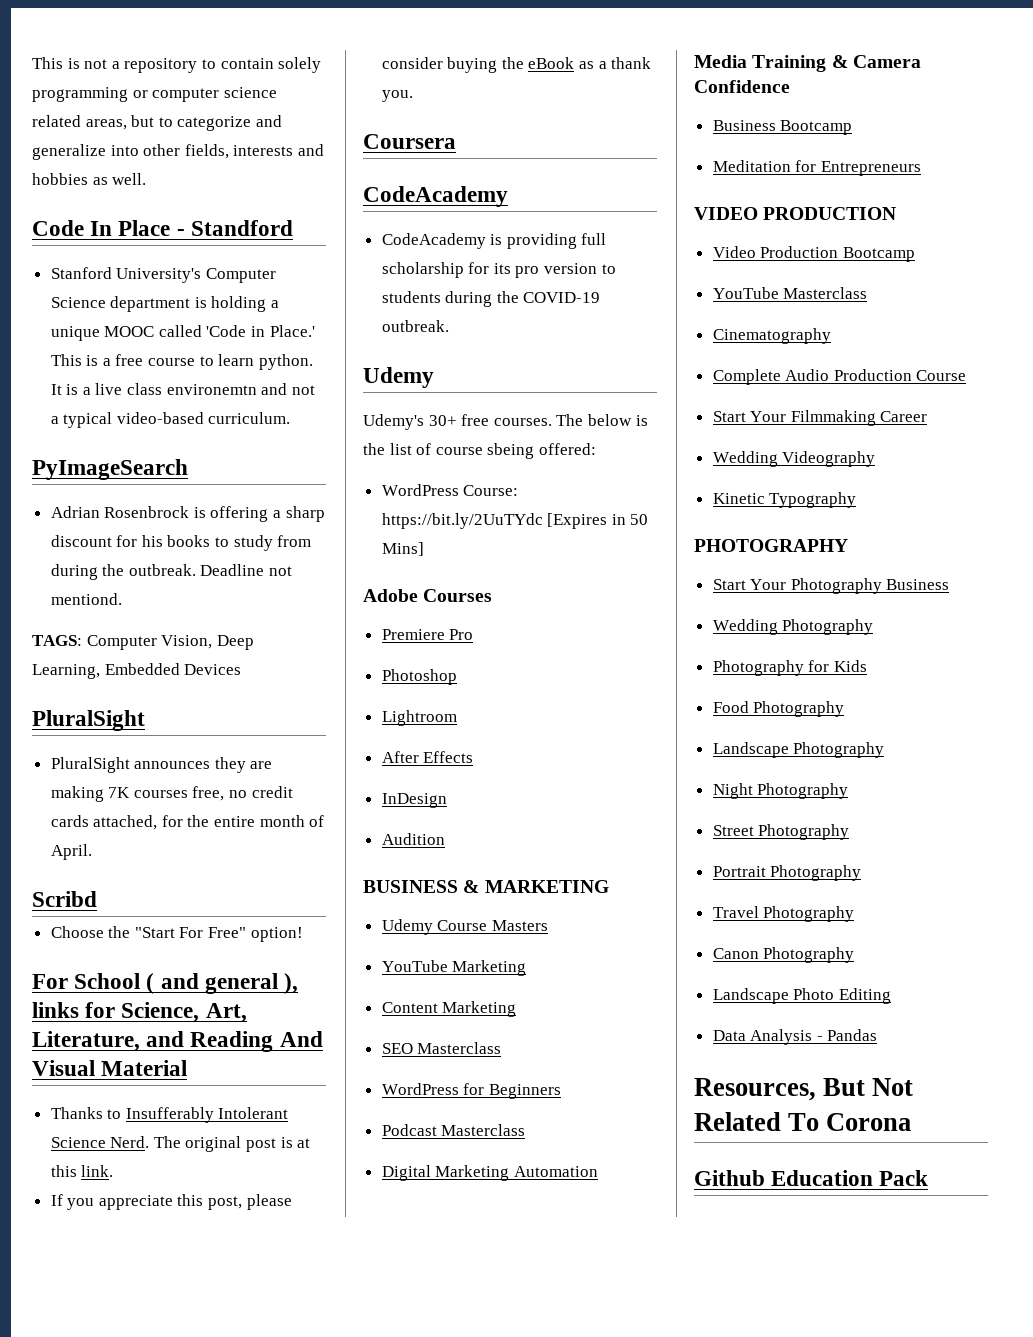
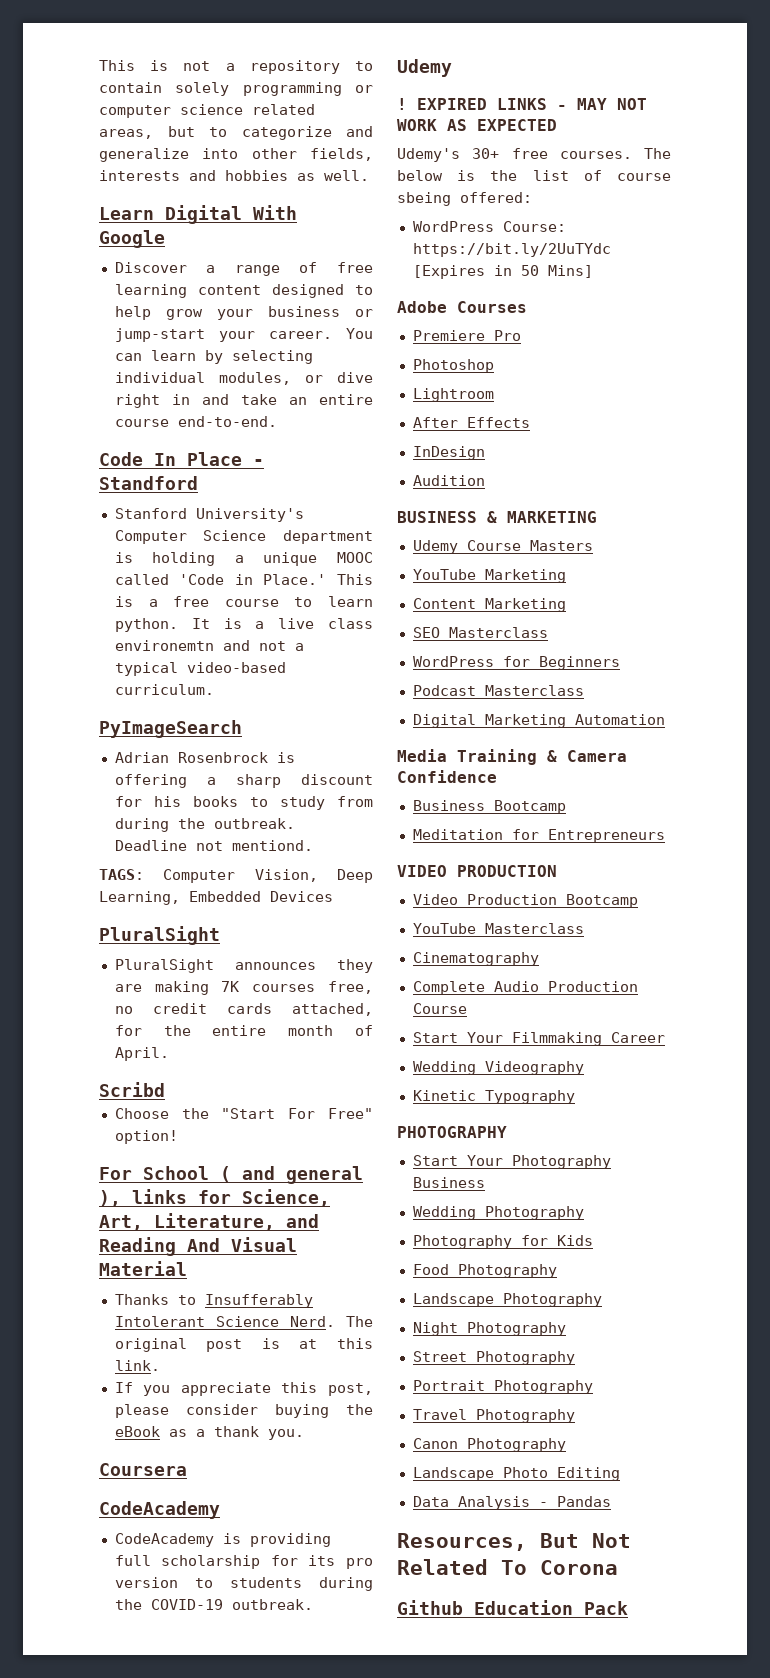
+ Learn Digital With Google
+ Discover a range of free learning content designed to help grow your business or jump-start your career. You can learn by selecting individual modules, or dive right in and take an entire course end-to-end.
+ ! EXPIRED LINKS - MAY NOT WORK AS EXPECTED

